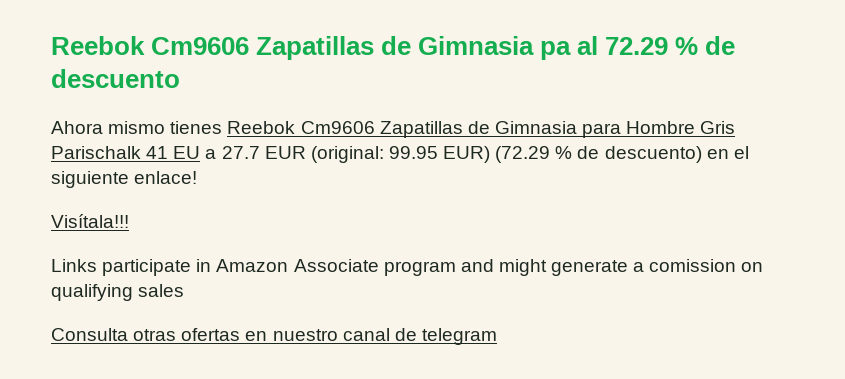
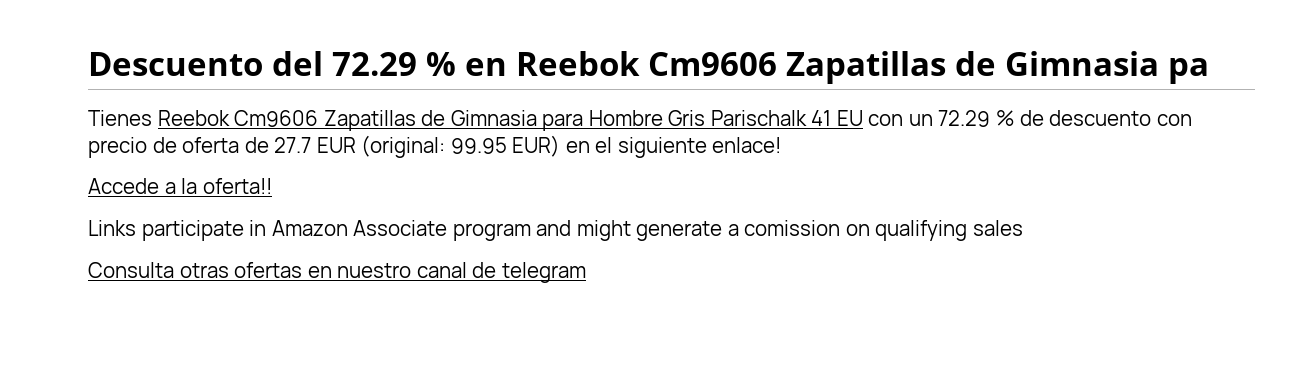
- Reebok Cm9606 Zapatillas de Gimnasia pa al 72.29 % de descuento
- Ahora mismo tienes Reebok Cm9606 Zapatillas de Gimnasia para Hombre Gris Parischalk 41 EU a 27.7 EUR (original: 99.95 EUR) (72.29 % de descuento) en el siguiente enlace!
+ Descuento del 72.29 % en Reebok Cm9606 Zapatillas de Gimnasia pa
+ Tienes Reebok Cm9606 Zapatillas de Gimnasia para Hombre Gris Parischalk 41 EU con un 72.29 % de descuento con precio de oferta de 27.7 EUR (original: 99.95 EUR) en el siguiente enlace!
- Visítala!!!
+ Accede a la oferta!!

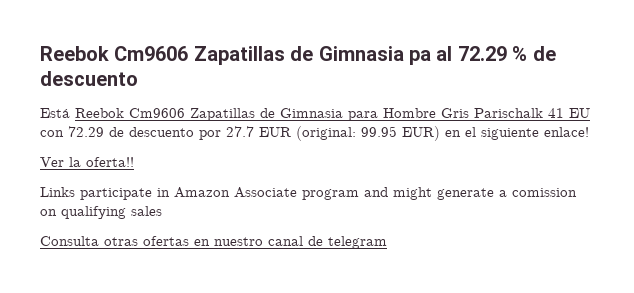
- Descuento del 72.29 % en Reebok Cm9606 Zapatillas de Gimnasia pa
- Tienes Reebok Cm9606 Zapatillas de Gimnasia para Hombre Gris Parischalk 41 EU con un 72.29 % de descuento con precio de oferta de 27.7 EUR (original: 99.95 EUR) en el siguiente enlace!
+ Reebok Cm9606 Zapatillas de Gimnasia pa al 72.29 % de descuento
+ Está Reebok Cm9606 Zapatillas de Gimnasia para Hombre Gris Parischalk 41 EU con 72.29 de descuento por 27.7 EUR (original: 99.95 EUR) en el siguiente enlace!
- Accede a la oferta!!
+ Ver la oferta!!

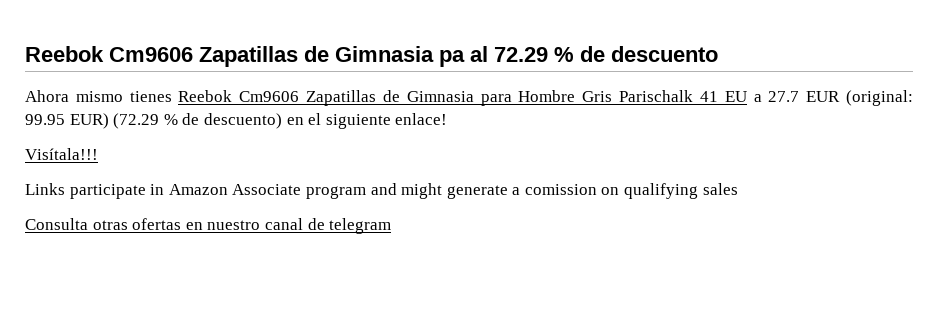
- Está Reebok Cm9606 Zapatillas de Gimnasia para Hombre Gris Parischalk 41 EU con 72.29 de descuento por 27.7 EUR (original: 99.95 EUR) en el siguiente enlace!
+ Ahora mismo tienes Reebok Cm9606 Zapatillas de Gimnasia para Hombre Gris Parischalk 41 EU a 27.7 EUR (original: 99.95 EUR) (72.29 % de descuento) en el siguiente enlace!
- Ver la oferta!!
+ Visítala!!!

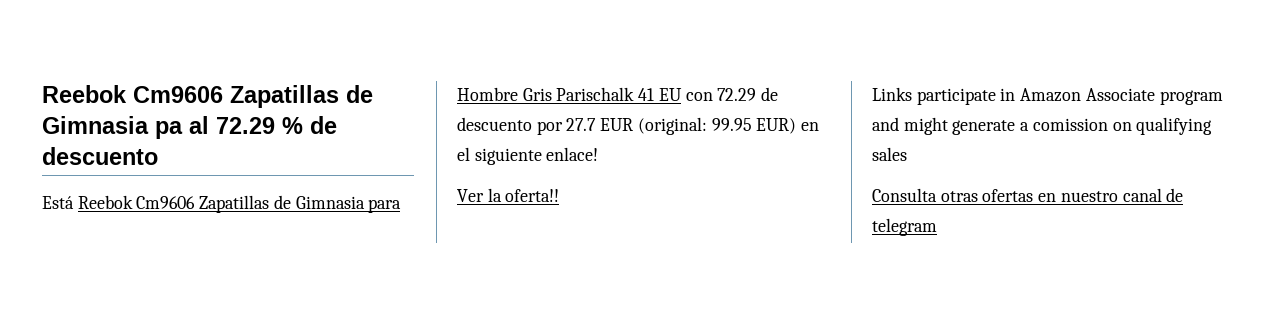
- Ahora mismo tienes Reebok Cm9606 Zapatillas de Gimnasia para Hombre Gris Parischalk 41 EU a 27.7 EUR (original: 99.95 EUR) (72.29 % de descuento) en el siguiente enlace!
+ Está Reebok Cm9606 Zapatillas de Gimnasia para Hombre Gris Parischalk 41 EU con 72.29 de descuento por 27.7 EUR (original: 99.95 EUR) en el siguiente enlace!
- Visítala!!!
+ Ver la oferta!!

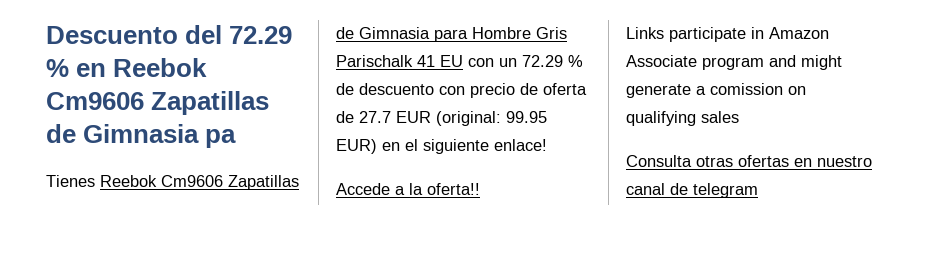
- Reebok Cm9606 Zapatillas de Gimnasia pa al 72.29 % de descuento
- Está Reebok Cm9606 Zapatillas de Gimnasia para Hombre Gris Parischalk 41 EU con 72.29 de descuento por 27.7 EUR (original: 99.95 EUR) en el siguiente enlace!
+ Descuento del 72.29 % en Reebok Cm9606 Zapatillas de Gimnasia pa
+ Tienes Reebok Cm9606 Zapatillas de Gimnasia para Hombre Gris Parischalk 41 EU con un 72.29 % de descuento con precio de oferta de 27.7 EUR (original: 99.95 EUR) en el siguiente enlace!
- Ver la oferta!!
+ Accede a la oferta!!

